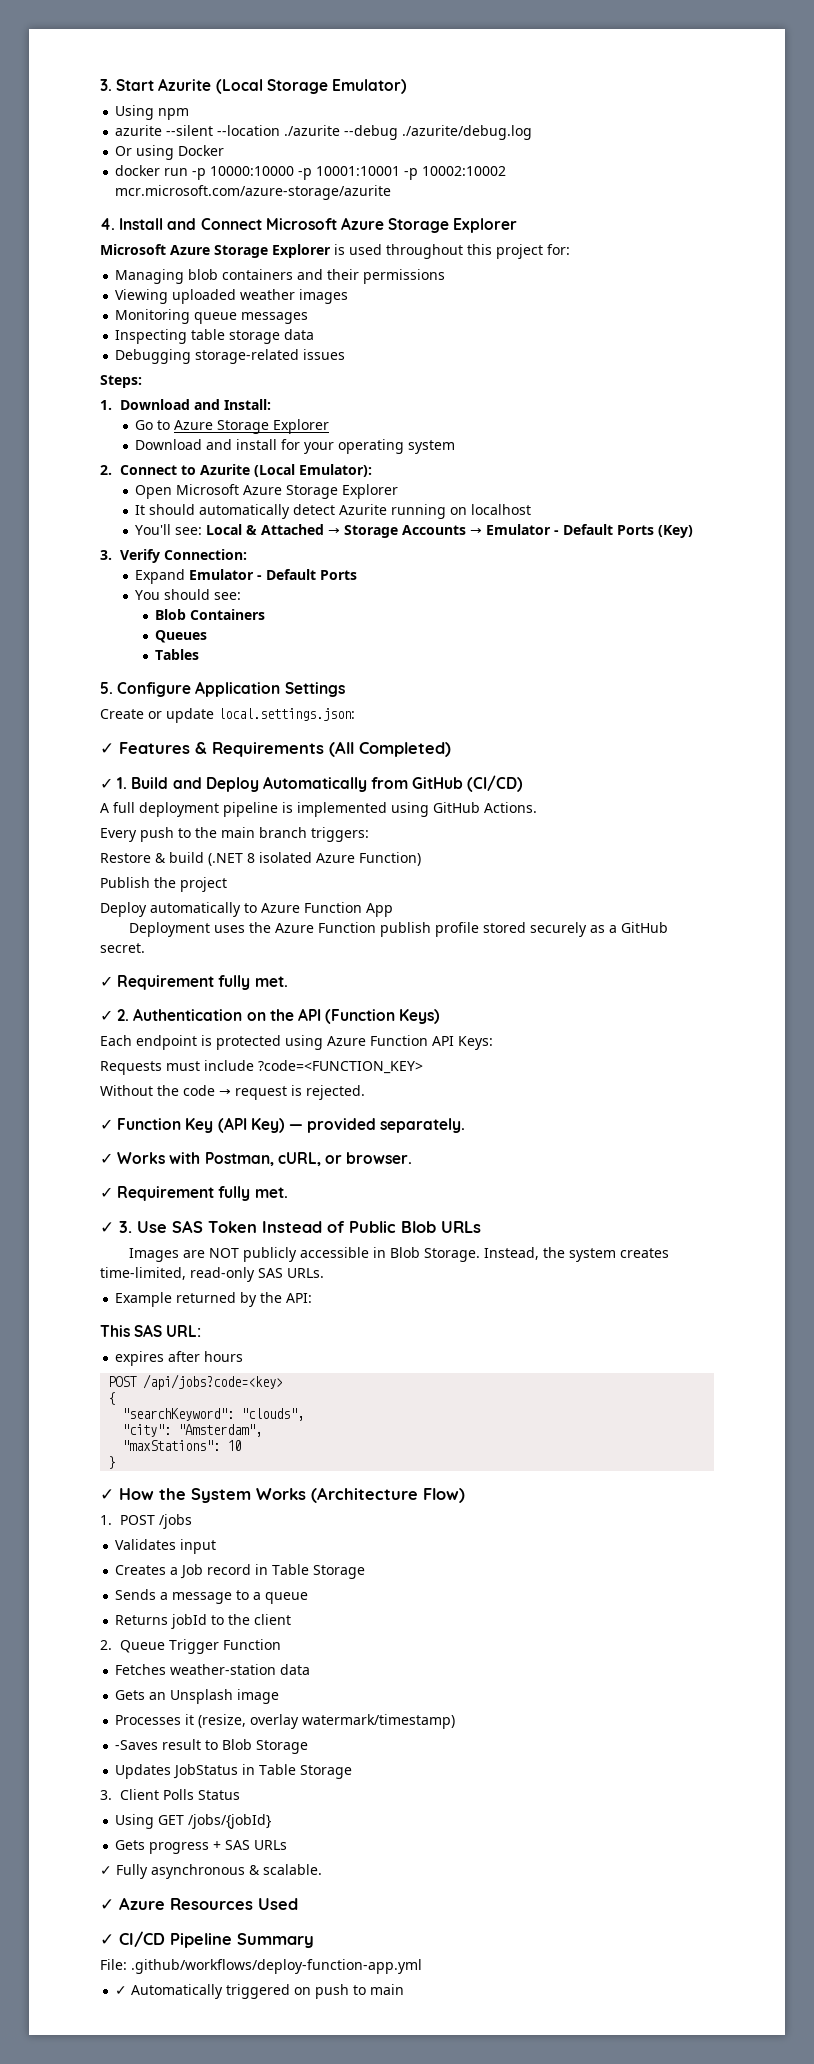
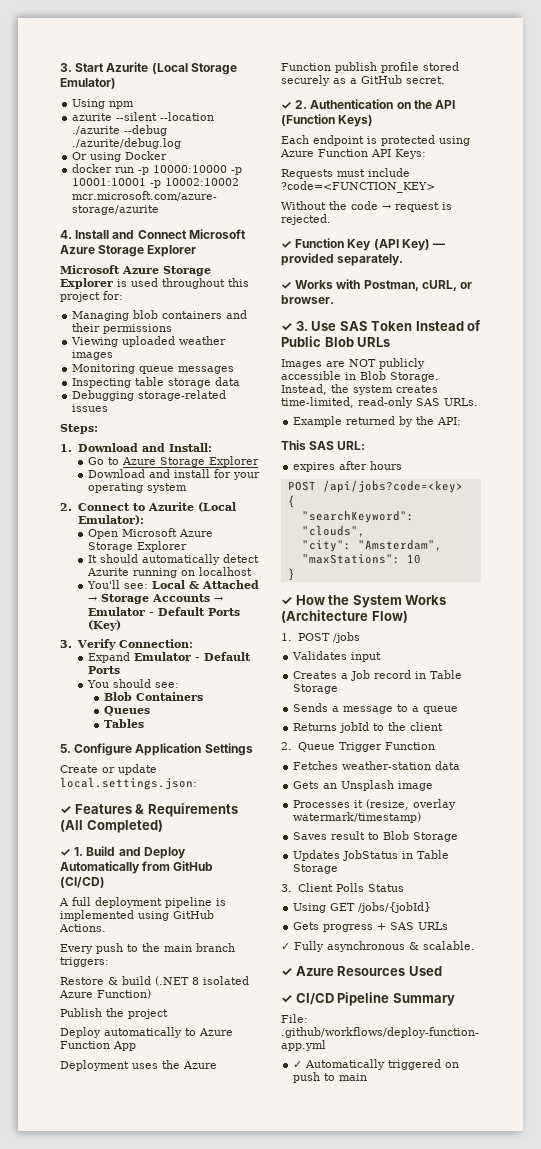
  Deployment uses the Azure Function publish profile stored securely as a GitHub secret.
- ✓ Requirement fully met.
  ✓ Works with Postman, cURL, or browser.
- ✓ Requirement fully met.
- -Saves result to Blob Storage
+ Saves result to Blob Storage

